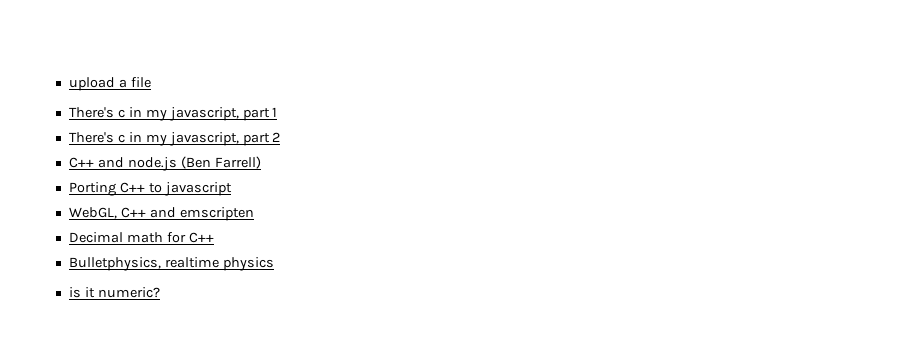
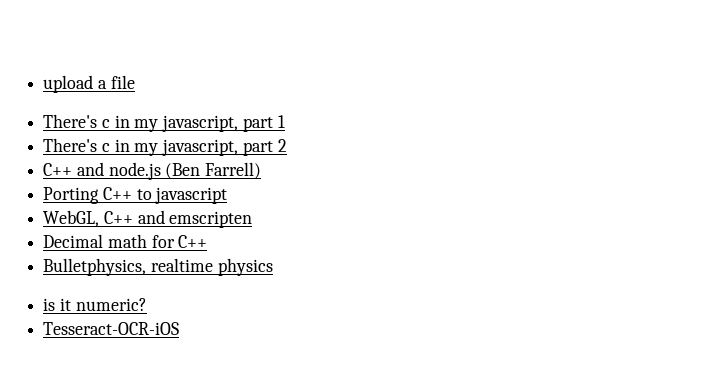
+ Tesseract-OCR-iOS

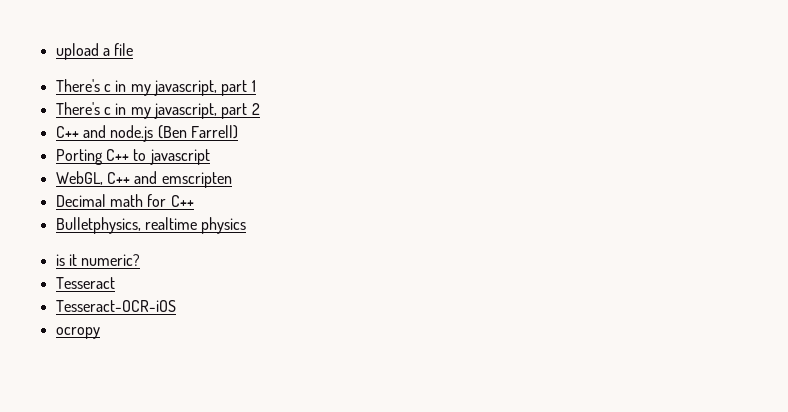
+ Tesseract
+ ocropy

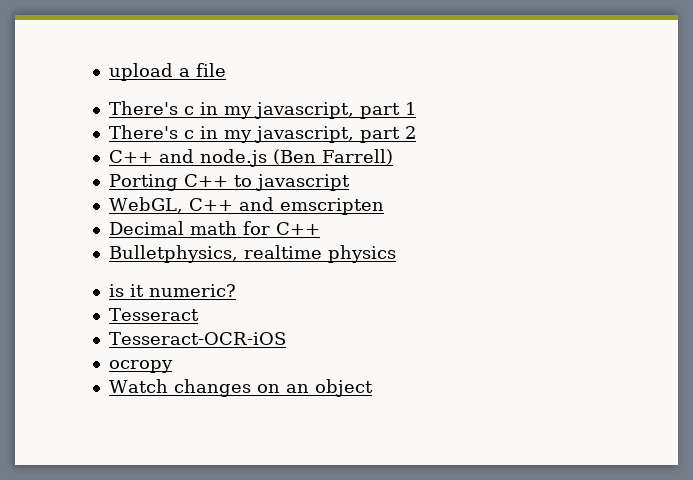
+ Watch changes on an object

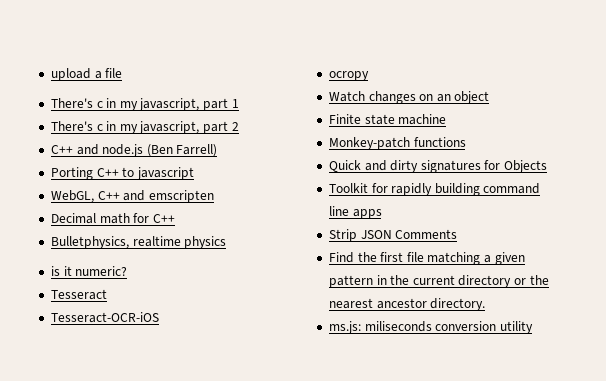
+ Finite state machine
+ Monkey-patch functions
+ Quick and dirty signatures for Objects
+ Toolkit for rapidly building command line apps
+ Strip JSON Comments
+ Find the first file matching a given pattern in the current directory or the nearest ancestor directory.
+ ms.js: miliseconds conversion utility

